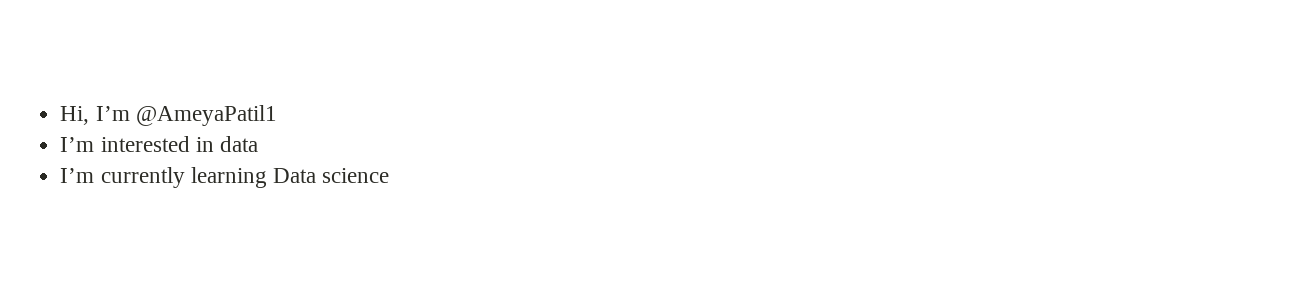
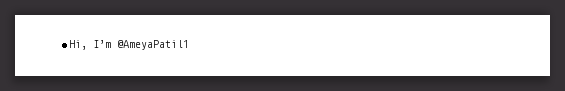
- I’m interested in data
- I’m currently learning Data science

